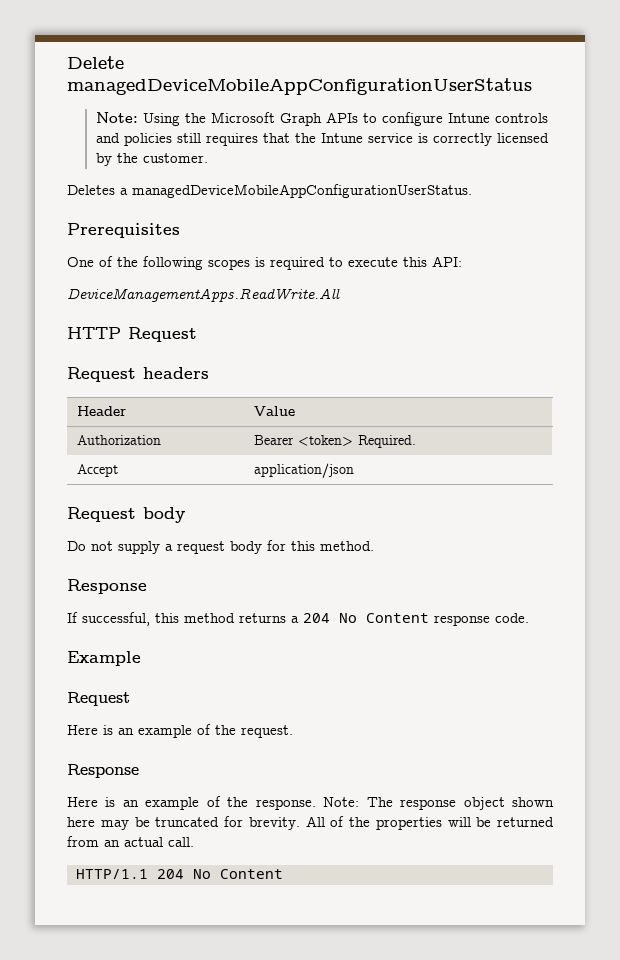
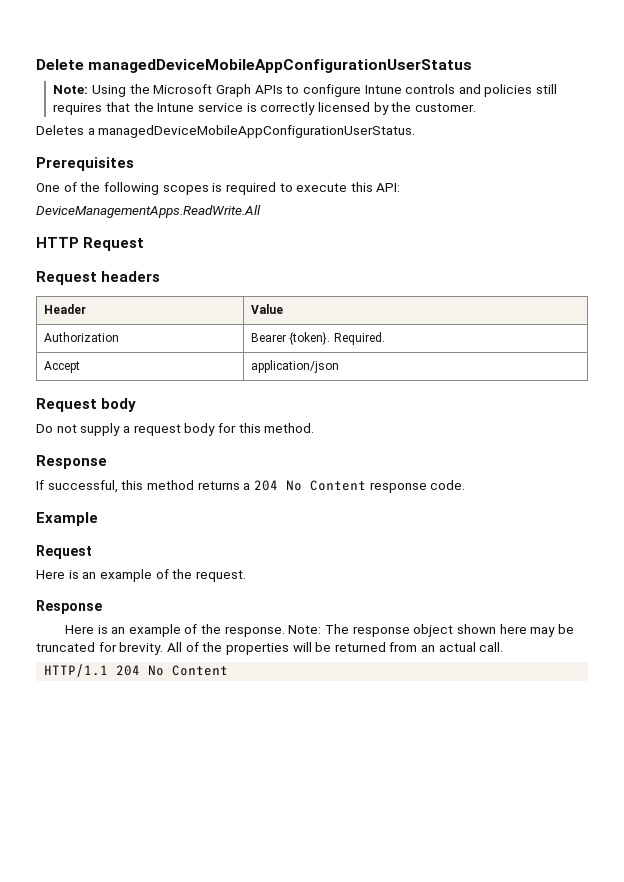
- Authorization | Bearer <token> Required.
+ Authorization | Bearer {token}. Required.

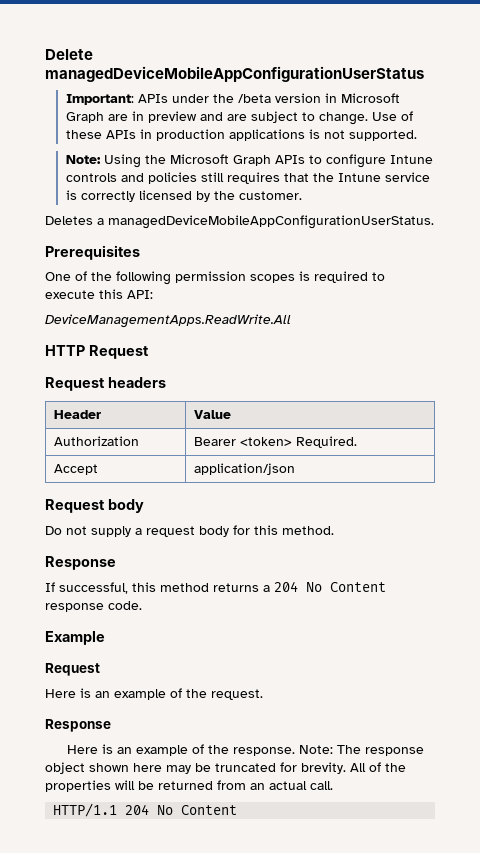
+ Important: APIs under the /beta version in Microsoft Graph are in preview and are subject to change. Use of these APIs in production applications is not supported.
- One of the following scopes is required to execute this API:
+ One of the following permission scopes is required to execute this API:
- Authorization | Bearer {token}. Required.
+ Authorization | Bearer <token> Required.

